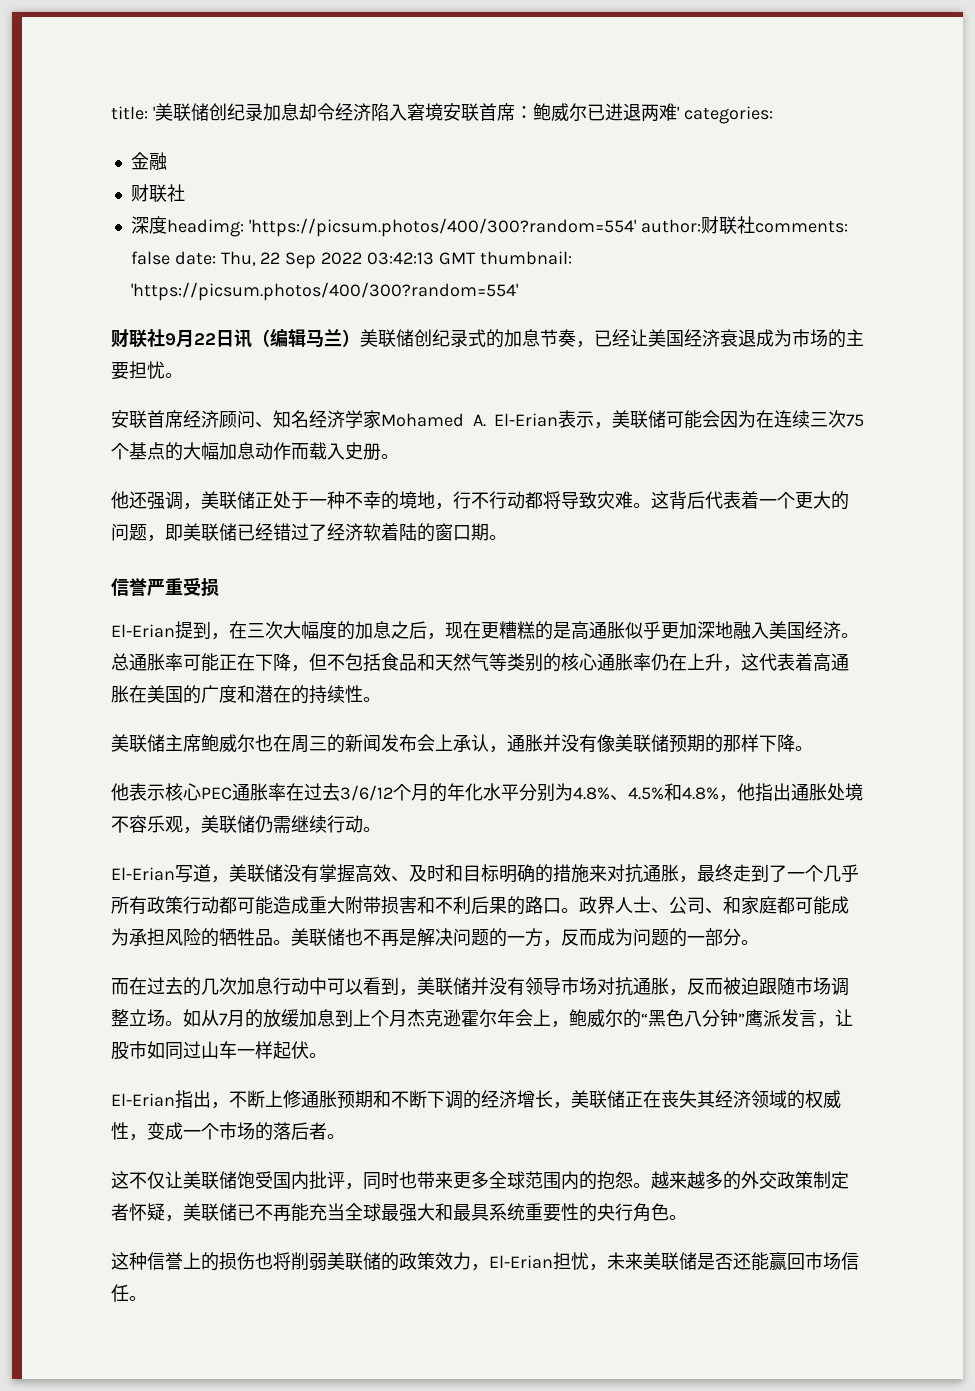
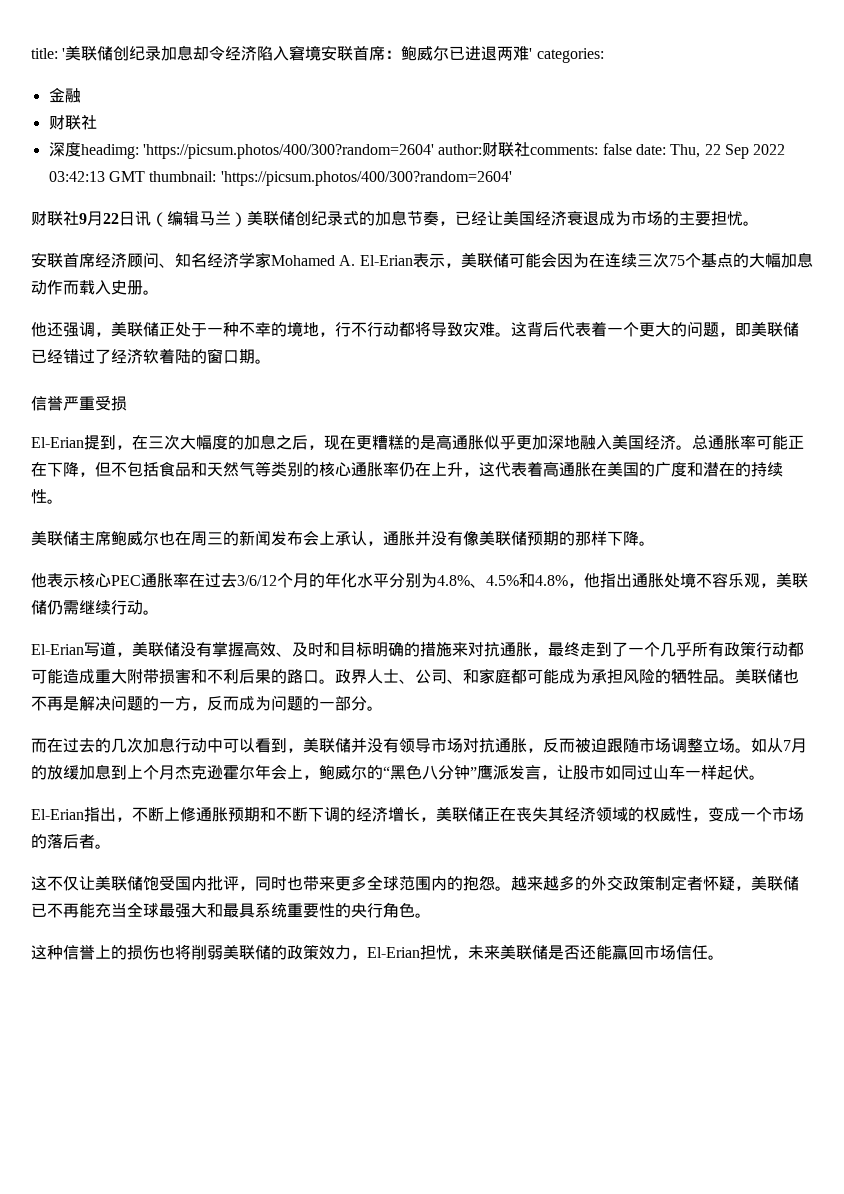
- 深度headimg: 'https://picsum.photos/400/300?random=554' author:财联社comments: false date: Thu, 22 Sep 2022 03:42:13 GMT thumbnail: 'https://picsum.photos/400/300?random=554'
+ 深度headimg: 'https://picsum.photos/400/300?random=2604' author:财联社comments: false date: Thu, 22 Sep 2022 03:42:13 GMT thumbnail: 'https://picsum.photos/400/300?random=2604'

